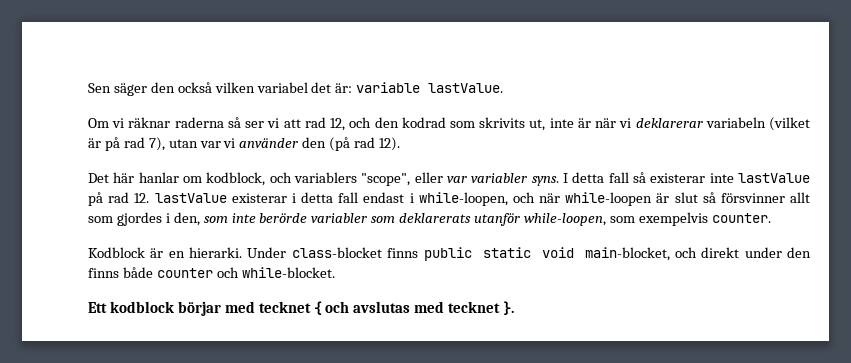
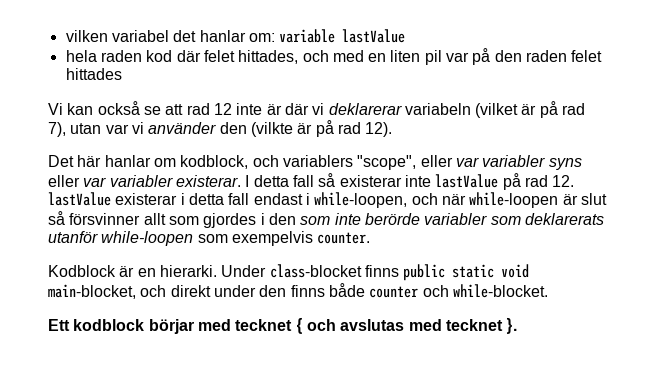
- Sen säger den också vilken variabel det är: variable lastValue.
- Om vi räknar raderna så ser vi att rad 12, och den kodrad som skrivits ut, inte är när vi deklarerar variabeln (vilket är på rad 7), utan var vi använder den (på rad 12).
+ vilken variabel det hanlar om: variable lastValue
+ hela raden kod där felet hittades, och med en liten pil var på den raden felet hittades
+ Vi kan också se att rad 12 inte är där vi deklarerar variabeln (vilket är på rad 7), utan var vi använder den (vilkte är på rad 12).
- Det här hanlar om kodblock, och variablers "scope", eller var variabler syns.
+ Det här hanlar om kodblock, och variablers "scope", eller var variabler syns eller var variabler existerar.
- I detta fall så existerar inte lastValue på rad 12. lastValue existerar i detta fall endast i while-loopen, och när while-loopen är slut så försvinner allt som gjordes i den, som inte berörde variabler som deklarerats utanför while-loopen, som exempelvis counter.
+ I detta fall så existerar inte lastValue på rad 12. lastValue existerar i detta fall endast i while-loopen, och när while-loopen är slut så försvinner allt som gjordes i den som inte berörde variabler som deklarerats utanför while-loopen som exempelvis counter.

